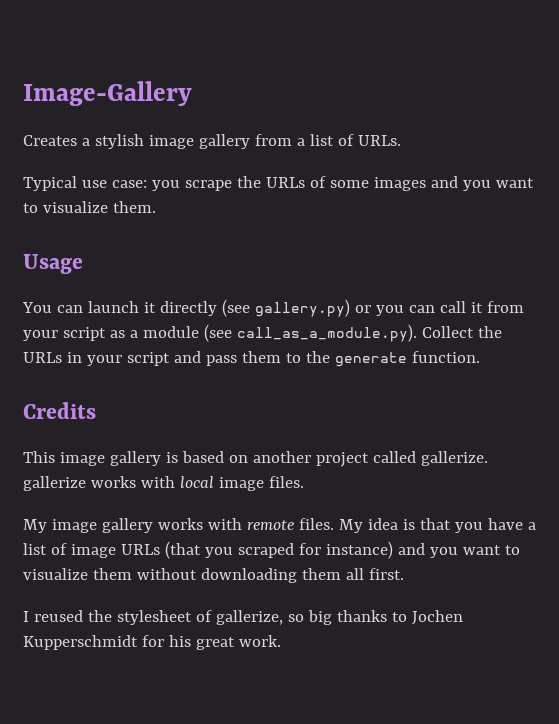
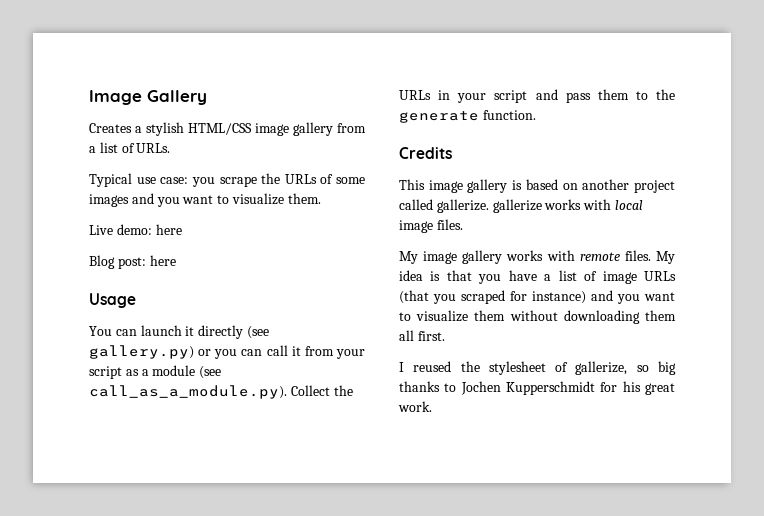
- Image-Gallery
+ Image Gallery
- Creates a stylish image gallery from a list of URLs.
+ Creates a stylish HTML/CSS image gallery from a list of URLs.
+ Live demo: here
+ Blog post: here

